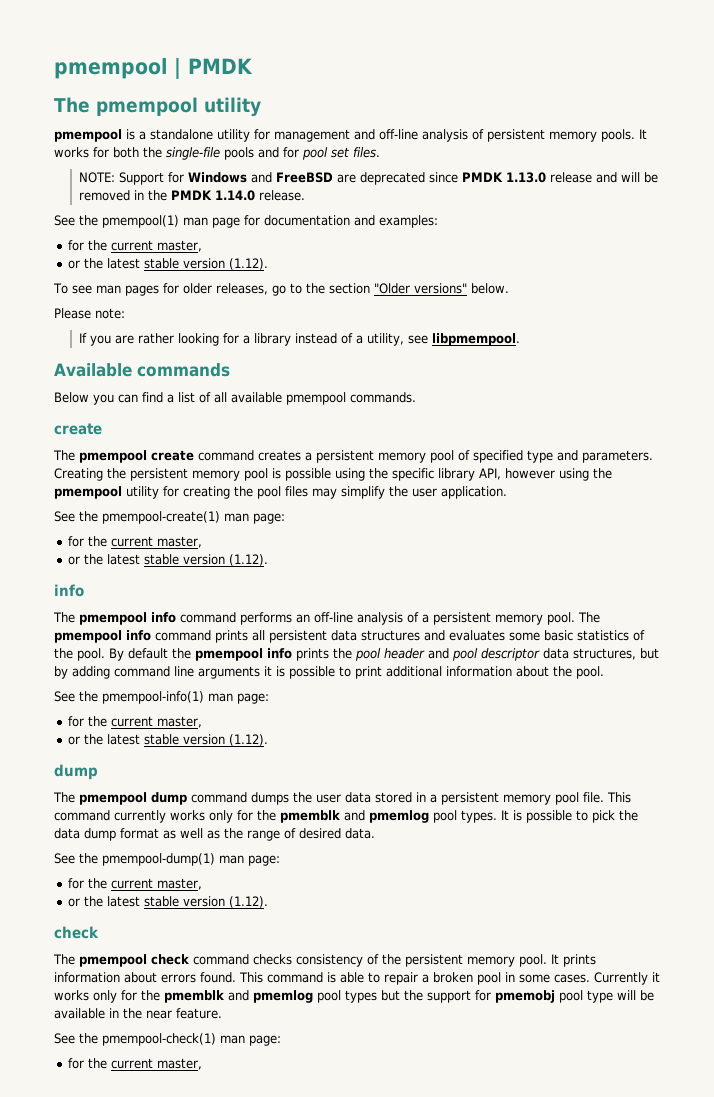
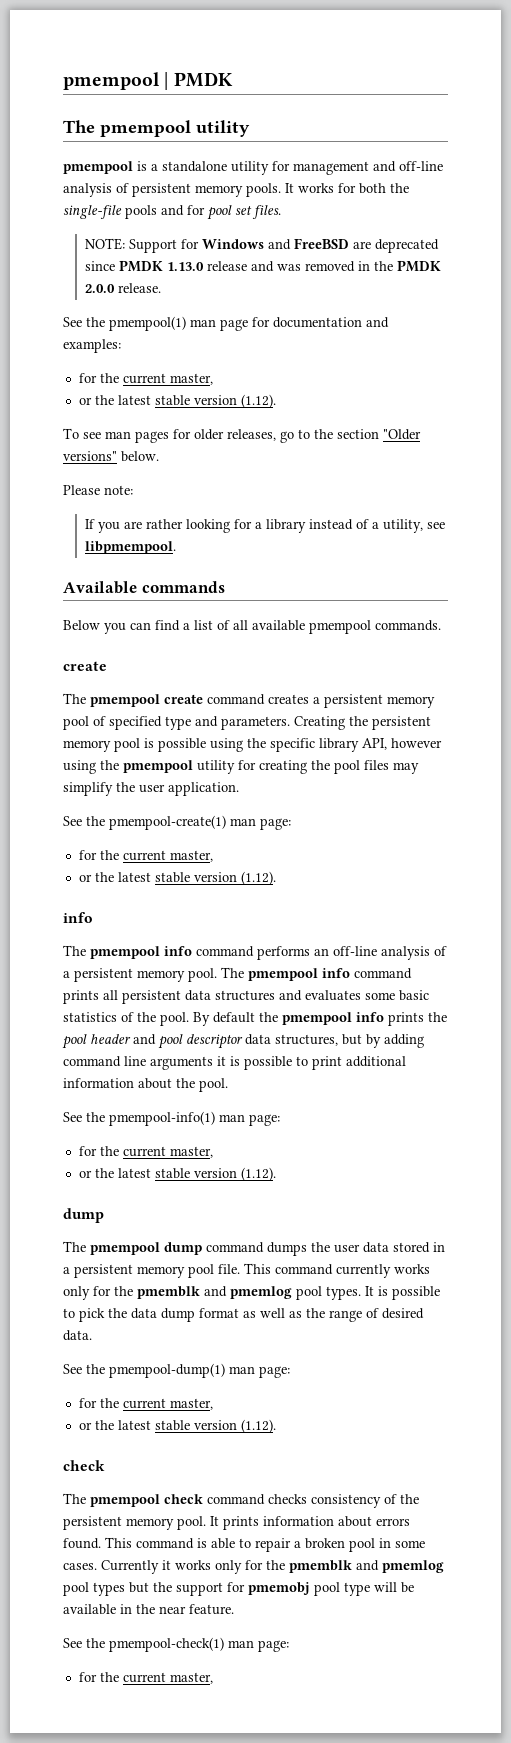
- NOTE: Support for Windows and FreeBSD are deprecated since PMDK 1.13.0 release and will be removed in the PMDK 1.14.0 release.
+ NOTE: Support for Windows and FreeBSD are deprecated since PMDK 1.13.0 release and was removed in the PMDK 2.0.0 release.

